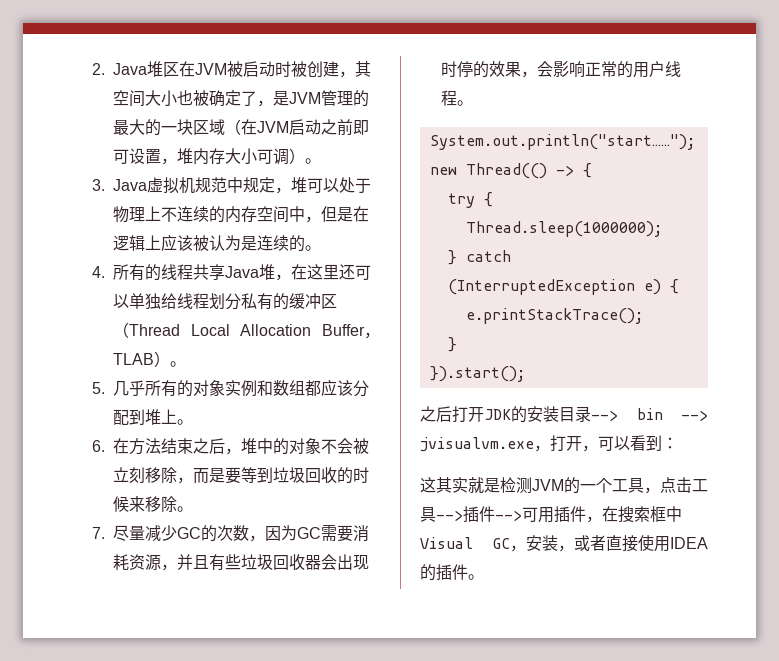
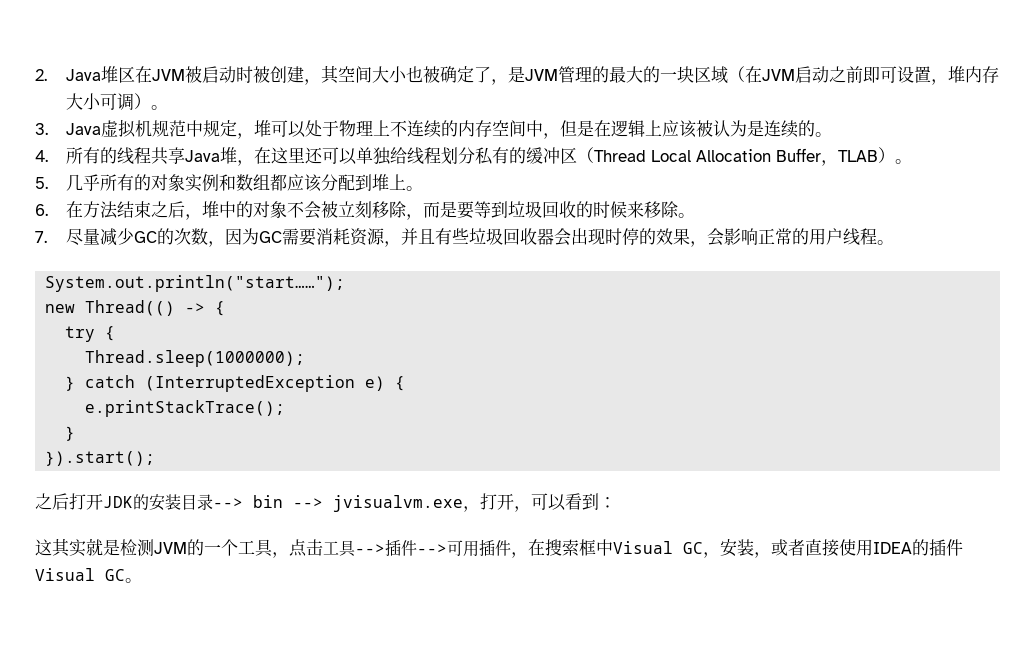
- 这其实就是检测JVM的一个工具，点击工具-->插件-->可用插件，在搜索框中Visual GC，安装，或者直接使用IDEA的插件。
+ 这其实就是检测JVM的一个工具，点击工具-->插件-->可用插件，在搜索框中Visual GC，安装，或者直接使用IDEA的插件Visual GC。

